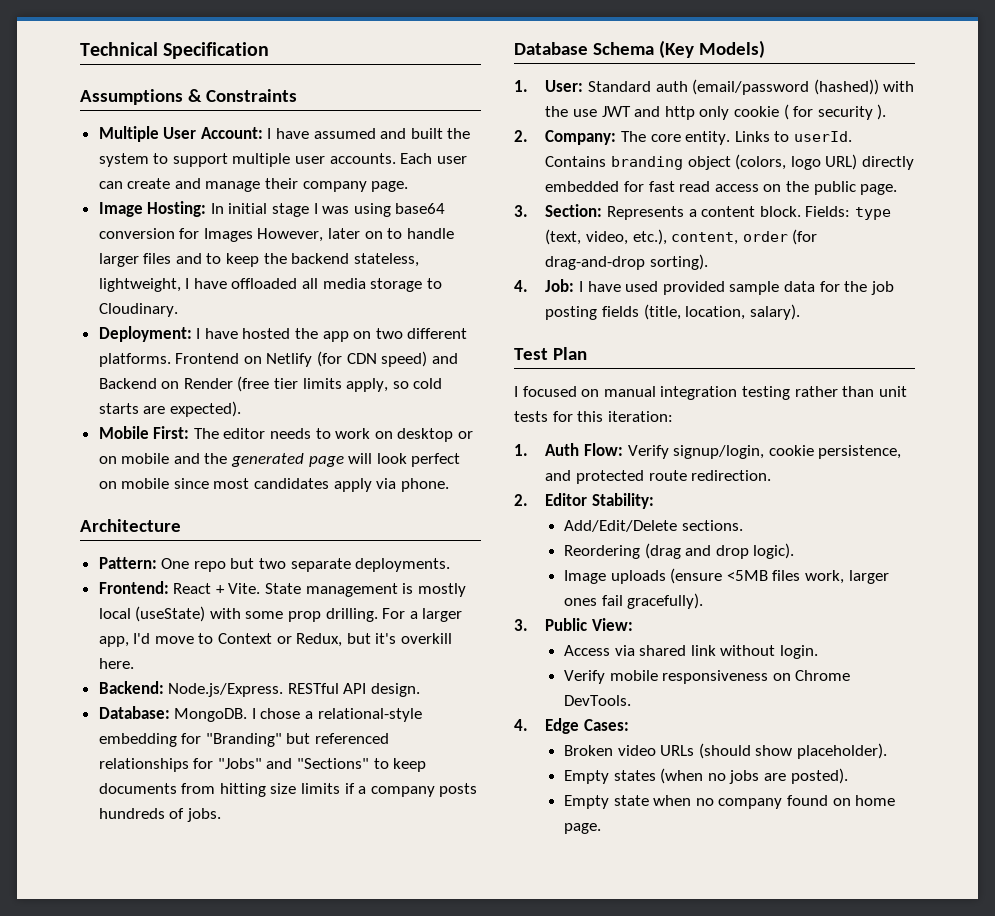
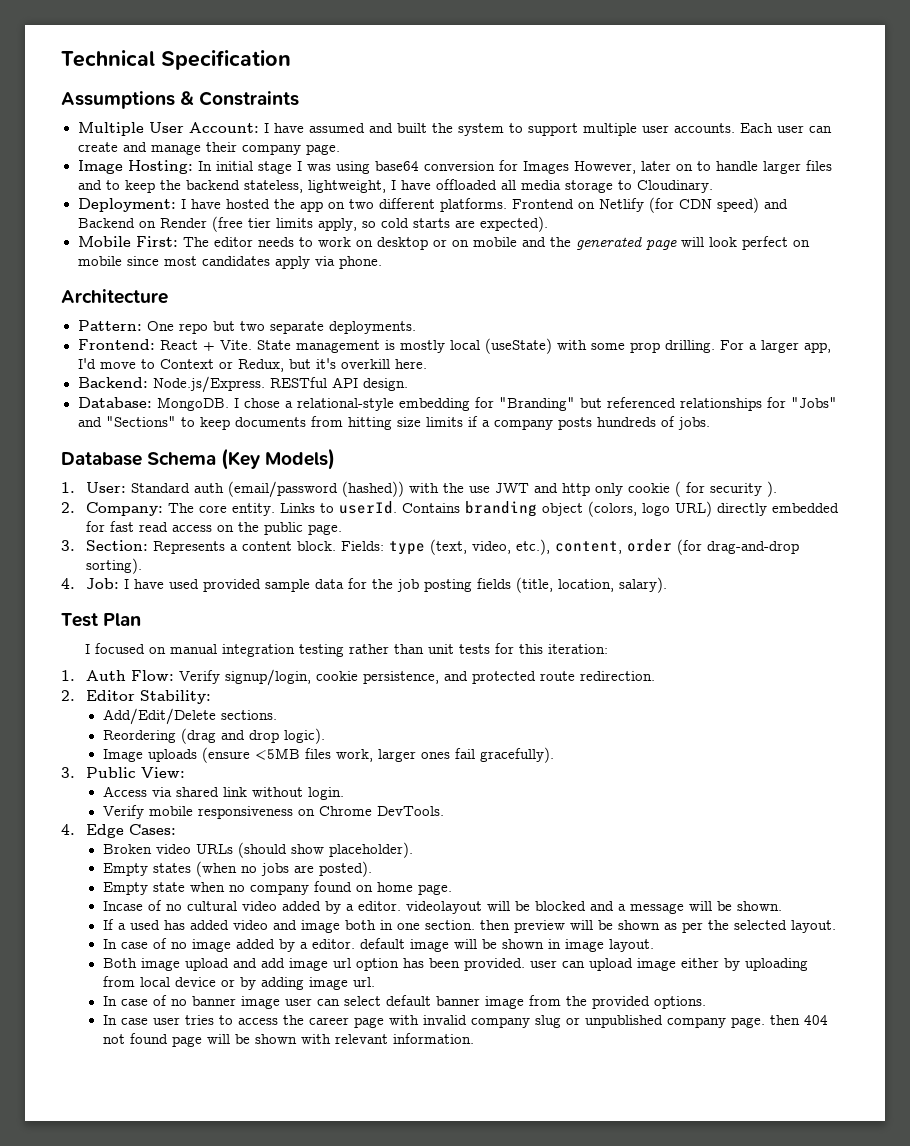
+ Incase of no cultural video added by a editor. videolayout will be blocked and a message will be shown.
+ If a used has added video and image both in one section. then preview will be shown as per the selected layout.
+ In case of no image added by a editor. default image will be shown in image layout.
+ Both image upload and add image url option has been provided. user can upload image either by uploading from local device or by adding image url.
+ In case of no banner image user can select default banner image from the provided options.
+ In case user tries to access the career page with invalid company slug or unpublished company page. then 404 not found page will be shown with relevant information.

